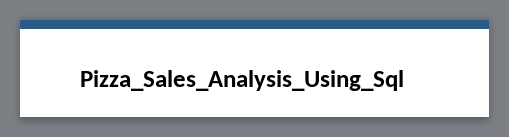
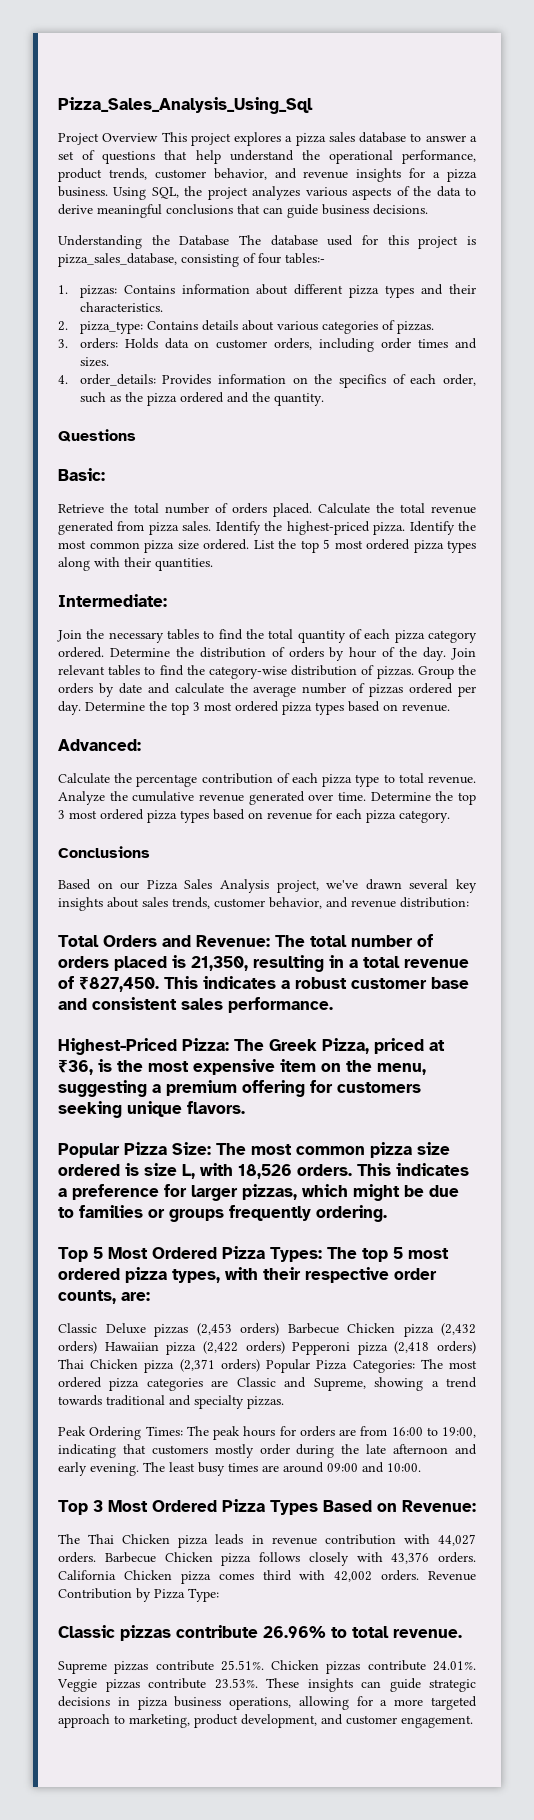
+ Project Overview This project explores a pizza sales database to answer a set of questions that help understand the operational performance, product trends, customer behavior, and revenue insights for a pizza business. Using SQL, the project analyzes various aspects of the data to derive meaningful conclusions that can guide business decisions.
+ Understanding the Database The database used for this project is pizza_sales_database, consisting of four tables:-
+ 1. pizzas: Contains information about different pizza types and their characteristics.
+ 2. pizza_type: Contains details about various categories of pizzas.
+ 3. orders: Holds data on customer orders, including order times and sizes.
+ 4. order_details: Provides information on the specifics of each order, such as the pizza ordered and the quantity.
+ Questions
+ Basic:
+ Retrieve the total number of orders placed. Calculate the total revenue generated from pizza sales. Identify the highest-priced pizza. Identify the most common pizza size ordered. List the top 5 most ordered pizza types along with their quantities.
+ Intermediate:
+ Join the necessary tables to find the total quantity of each pizza category ordered. Determine the distribution of orders by hour of the day. Join relevant tables to find the category-wise distribution of pizzas. Group the orders by date and calculate the average number of pizzas ordered per day. Determine the top 3 most ordered pizza types based on revenue.
+ Advanced:
+ Calculate the percentage contribution of each pizza type to total revenue. Analyze the cumulative revenue generated over time. Determine the top 3 most ordered pizza types based on revenue for each pizza category.
+ Conclusions
+ Based on our Pizza Sales Analysis project, we've drawn several key insights about sales trends, customer behavior, and revenue distribution:
+ Total Orders and Revenue: The total number of orders placed is 21,350, resulting in a total revenue of ₹827,450. This indicates a robust customer base and consistent sales performance.
+ Highest-Priced Pizza: The Greek Pizza, priced at ₹36, is the most expensive item on the menu, suggesting a premium offering for customers seeking unique flavors.
+ Popular Pizza Size: The most common pizza size ordered is size L, with 18,526 orders. This indicates a preference for larger pizzas, which might be due to families or groups frequently ordering.
+ Top 5 Most Ordered Pizza Types: The top 5 most ordered pizza types, with their respective order counts, are:
+ Classic Deluxe pizzas (2,453 orders) Barbecue Chicken pizza (2,432 orders) Hawaiian pizza (2,422 orders) Pepperoni pizza (2,418 orders) Thai Chicken pizza (2,371 orders) Popular Pizza Categories: The most ordered pizza categories are Classic and Supreme, showing a trend towards traditional and specialty pizzas.
+ Peak Ordering Times: The peak hours for orders are from 16:00 to 19:00, indicating that customers mostly order during the late afternoon and early evening. The least busy times are around 09:00 and 10:00.
+ Top 3 Most Ordered Pizza Types Based on Revenue:
+ The Thai Chicken pizza leads in revenue contribution with 44,027 orders. Barbecue Chicken pizza follows closely with 43,376 orders. California Chicken pizza comes third with 42,002 orders. Revenue Contribution by Pizza Type:
+ Classic pizzas contribute 26.96% to total revenue.
+ Supreme pizzas contribute 25.51%. Chicken pizzas contribute 24.01%. Veggie pizzas contribute 23.53%. These insights can guide strategic decisions in pizza business operations, allowing for a more targeted approach to marketing, product development, and customer engagement.

